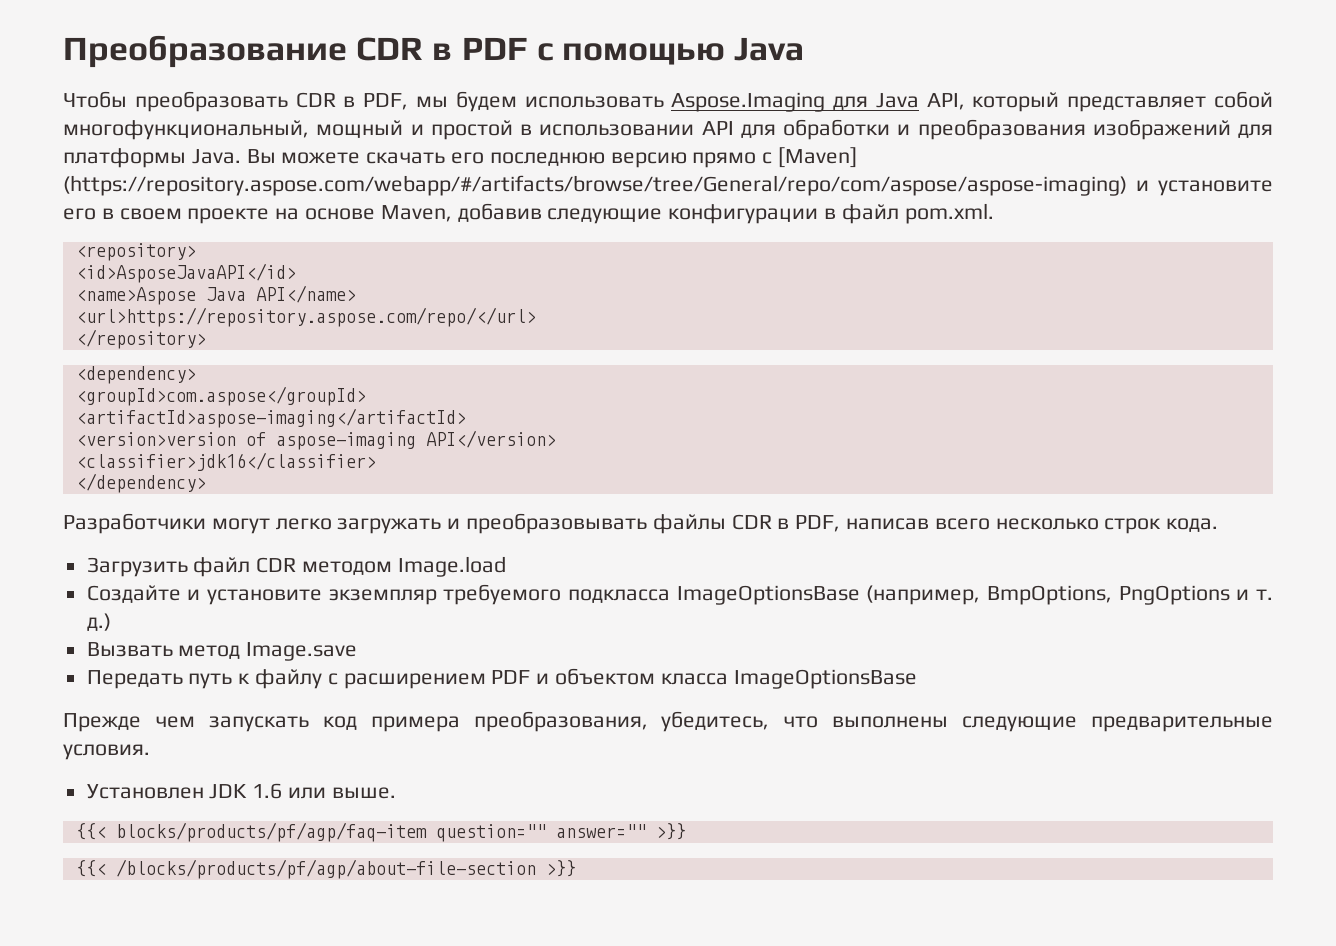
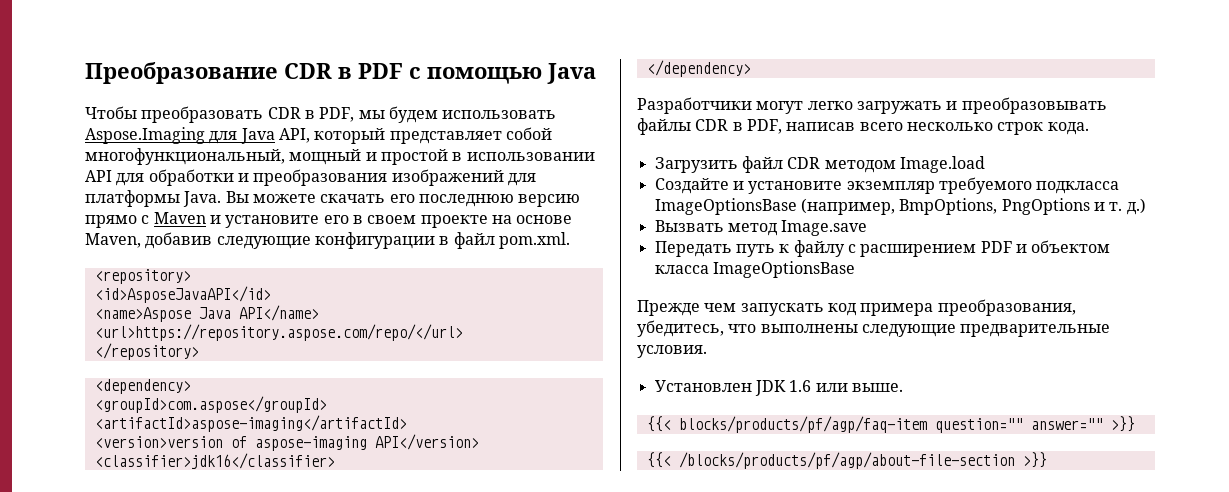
- Вы можете скачать его последнюю версию прямо с [Maven] (https://repository.aspose.com/webapp/#/artifacts/browse/tree/General/repo/com/aspose/aspose-imaging) и установите его в своем проекте на основе Maven, добавив следующие конфигурации в файл pom.xml.
+ Вы можете скачать его последнюю версию прямо с Maven и установите его в своем проекте на основе Maven, добавив следующие конфигурации в файл pom.xml.

